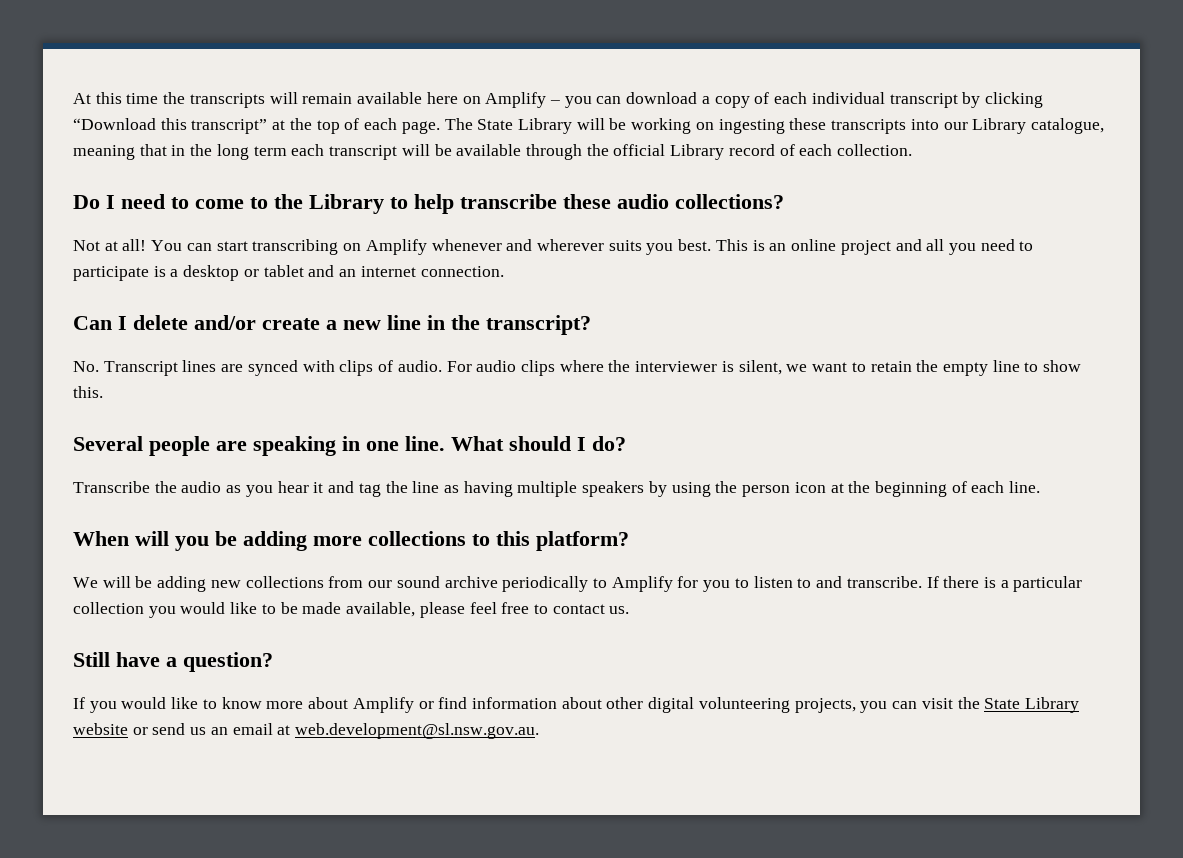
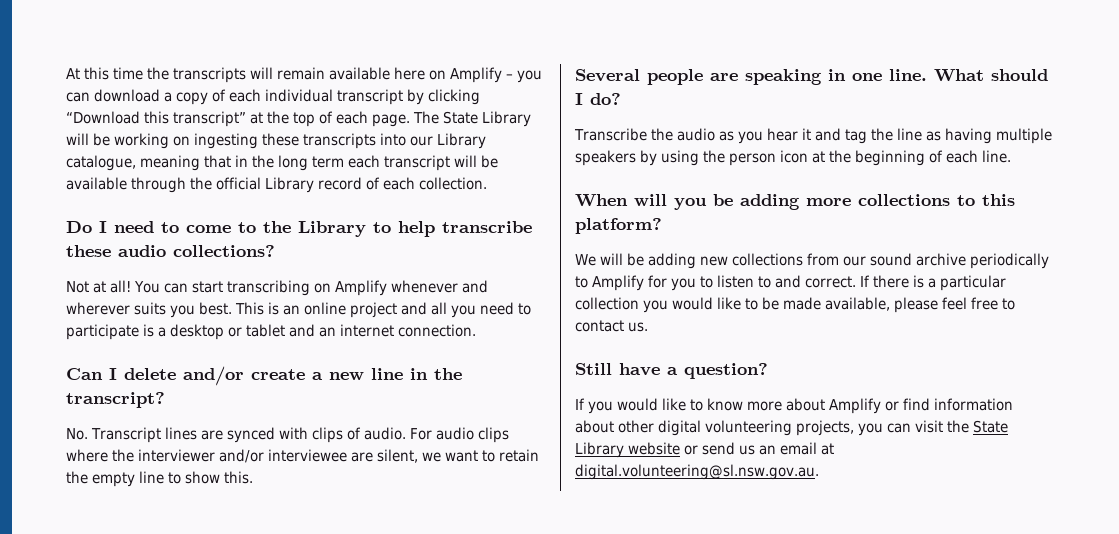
- For audio clips where the interviewer is silent, we want to retain the empty line to show this.
+ For audio clips where the interviewer and/or interviewee are silent, we want to retain the empty line to show this.
- We will be adding new collections from our sound archive periodically to Amplify for you to listen to and transcribe.
+ We will be adding new collections from our sound archive periodically to Amplify for you to listen to and correct.
- If you would like to know more about Amplify or find information about other digital volunteering projects, you can visit the State Library website or send us an email at web.development@sl.nsw.gov.au.
+ If you would like to know more about Amplify or find information about other digital volunteering projects, you can visit the State Library website or send us an email at digital.volunteering@sl.nsw.gov.au.

